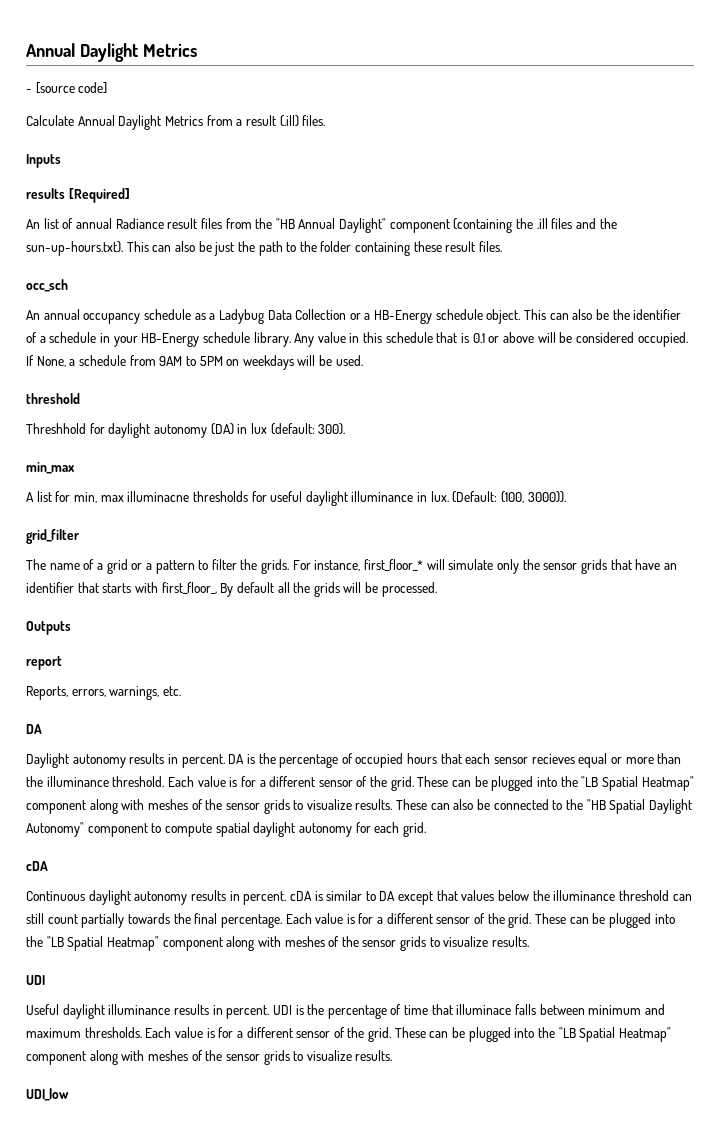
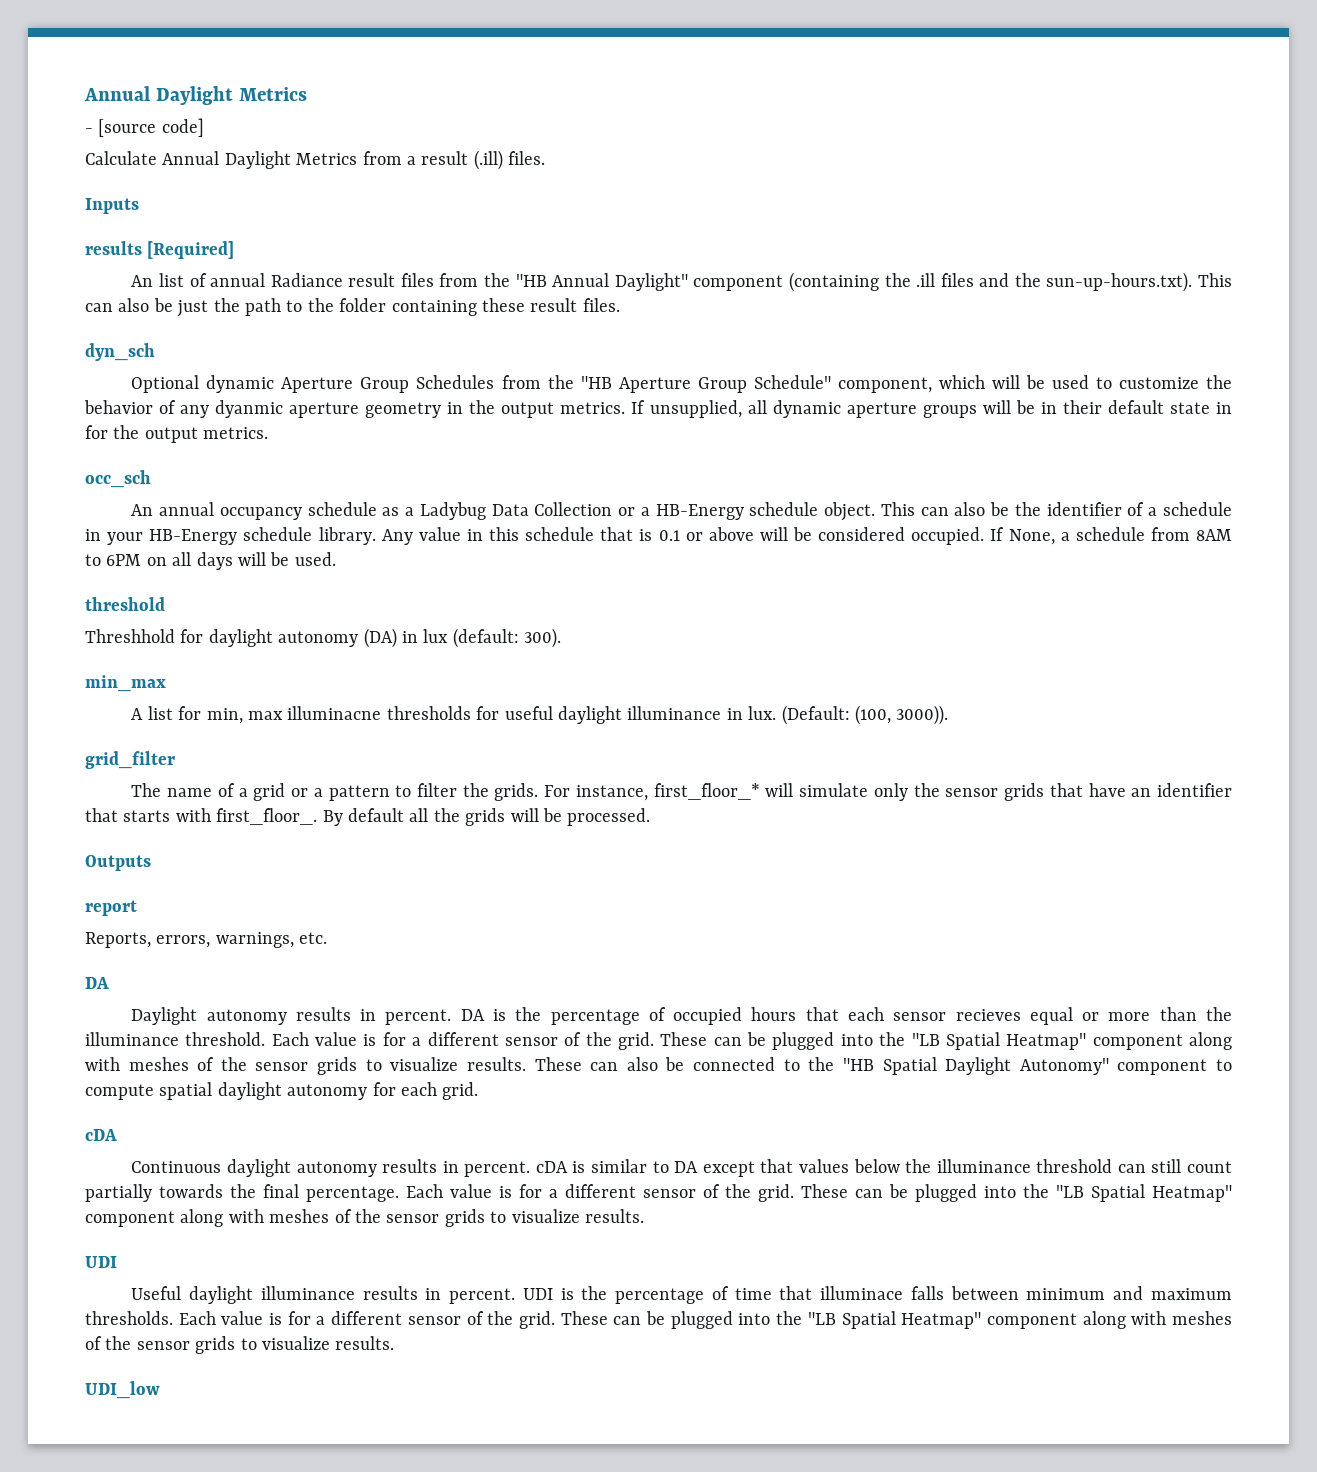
+ dyn_sch
+ Optional dynamic Aperture Group Schedules from the "HB Aperture Group Schedule" component, which will be used to customize the behavior of any dyanmic aperture geometry in the output metrics. If unsupplied, all dynamic aperture groups will be in their default state in for the output metrics.
- If None, a schedule from 9AM to 5PM on weekdays will be used.
+ If None, a schedule from 8AM to 6PM on all days will be used.

